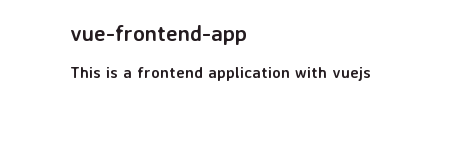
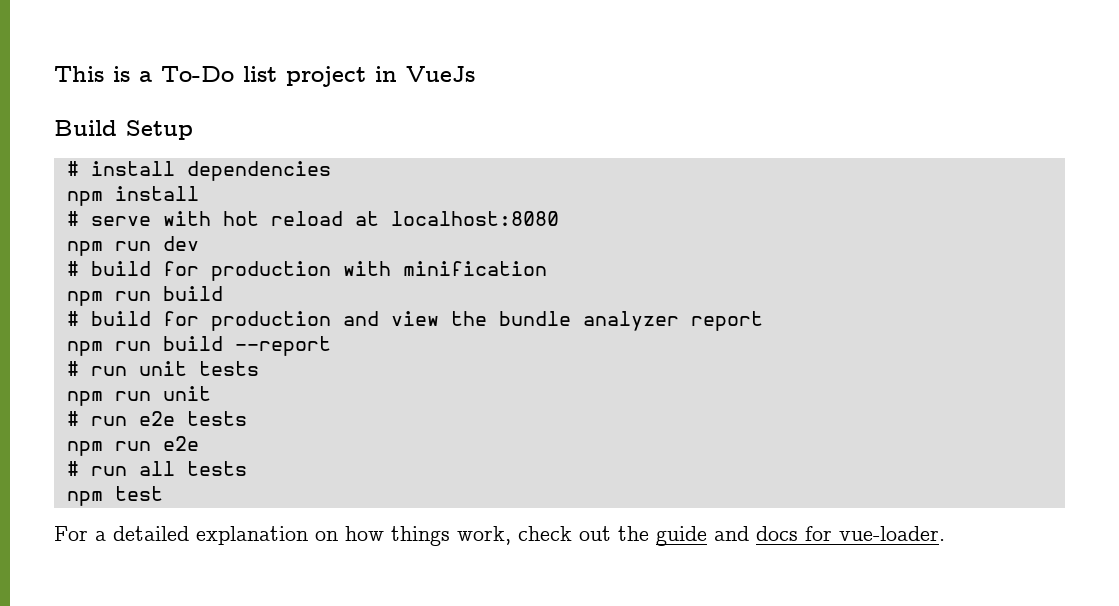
- vue-frontend-app
- This is a frontend application with vuejs
+ This is a To-Do list project in VueJs
+ Build Setup
+ # install dependencies
+ npm install
+ # serve with hot reload at localhost:8080
+ npm run dev
+ # build for production with minification
+ npm run build
+ # build for production and view the bundle analyzer report
+ npm run build --report
+ # run unit tests
+ npm run unit
+ # run e2e tests
+ npm run e2e
+ # run all tests
+ npm test
+ For a detailed explanation on how things work, check out the guide and docs for vue-loader.

